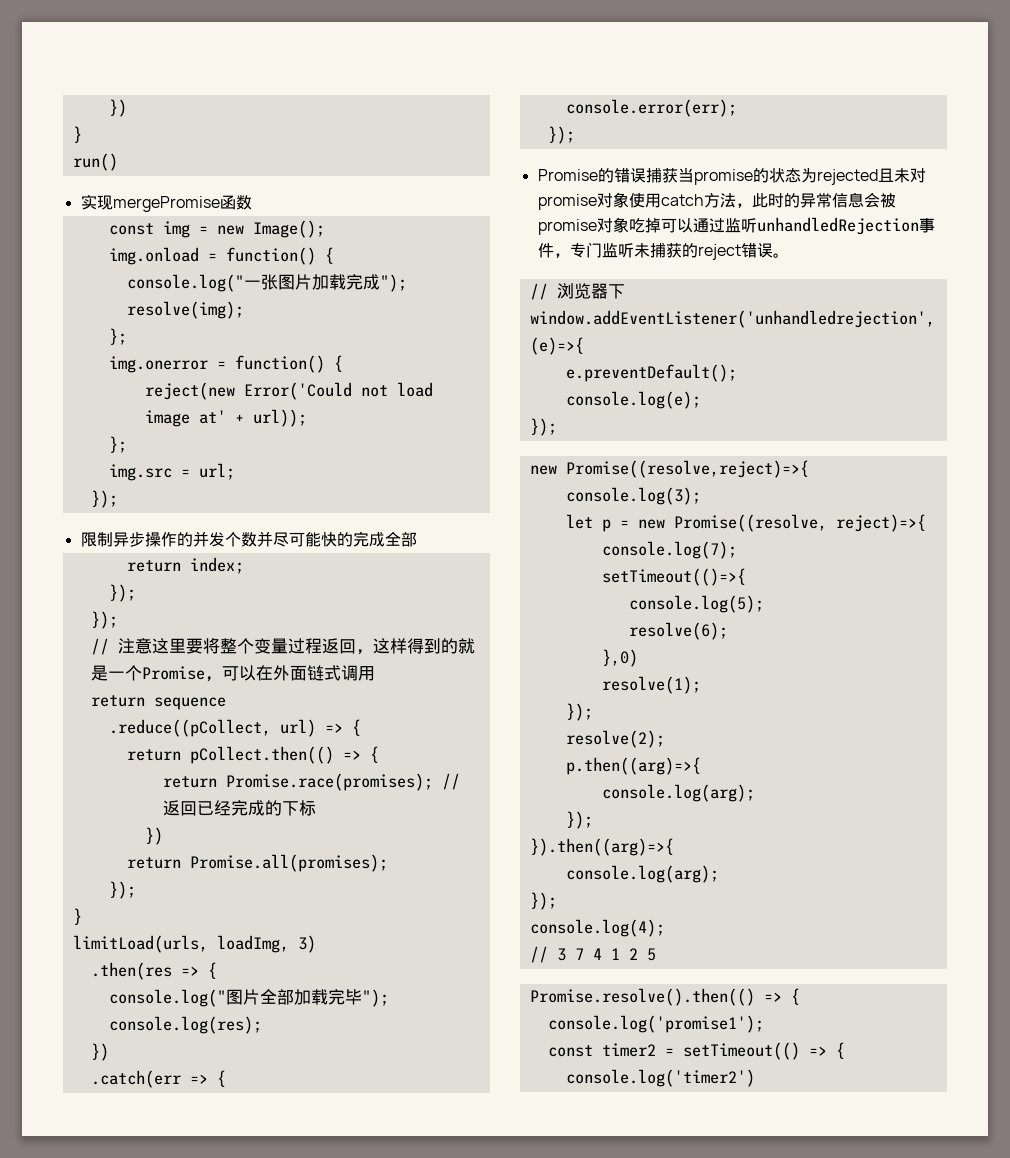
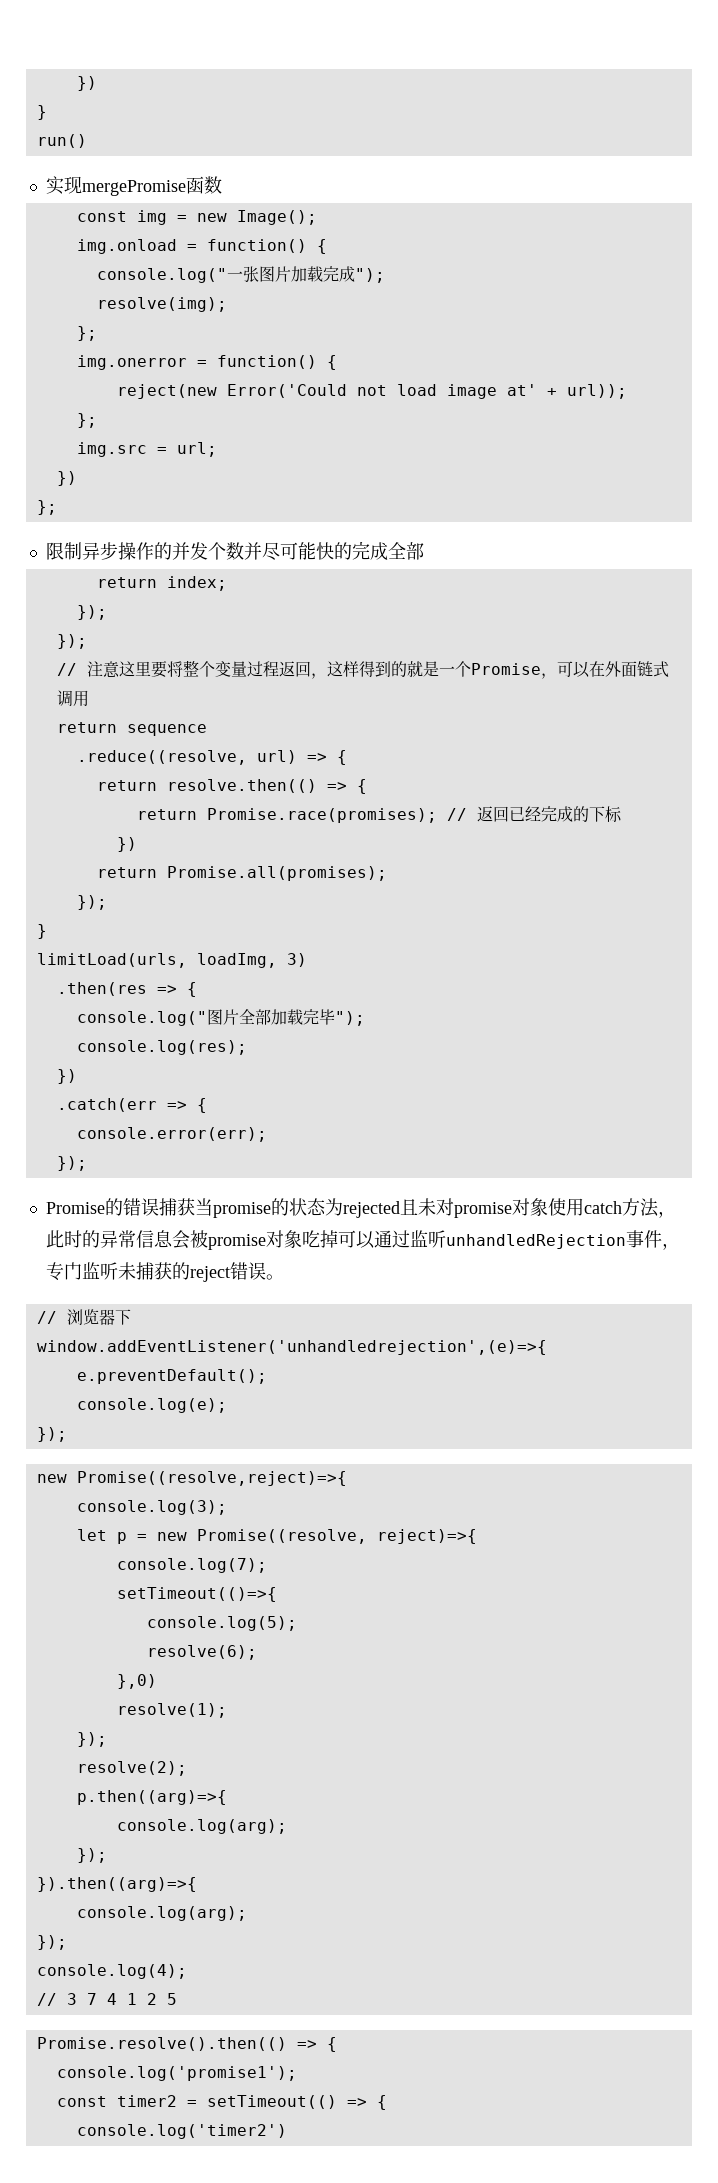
  img.src = url;
- });
+ })
+ };
- .reduce((pCollect, url) => {
+ .reduce((resolve, url) => {
- return pCollect.then(() => {
+ return resolve.then(() => {

